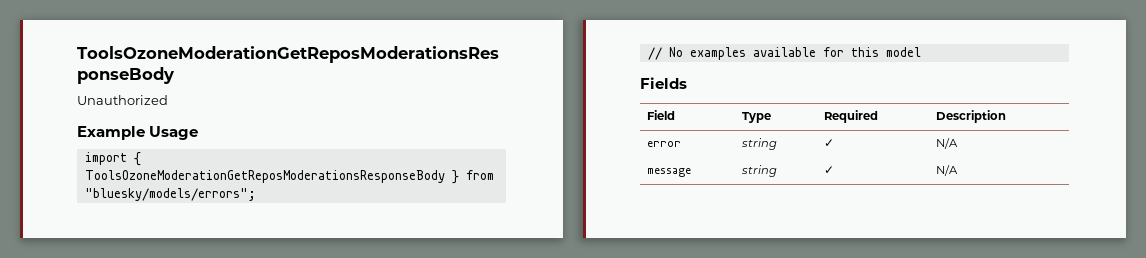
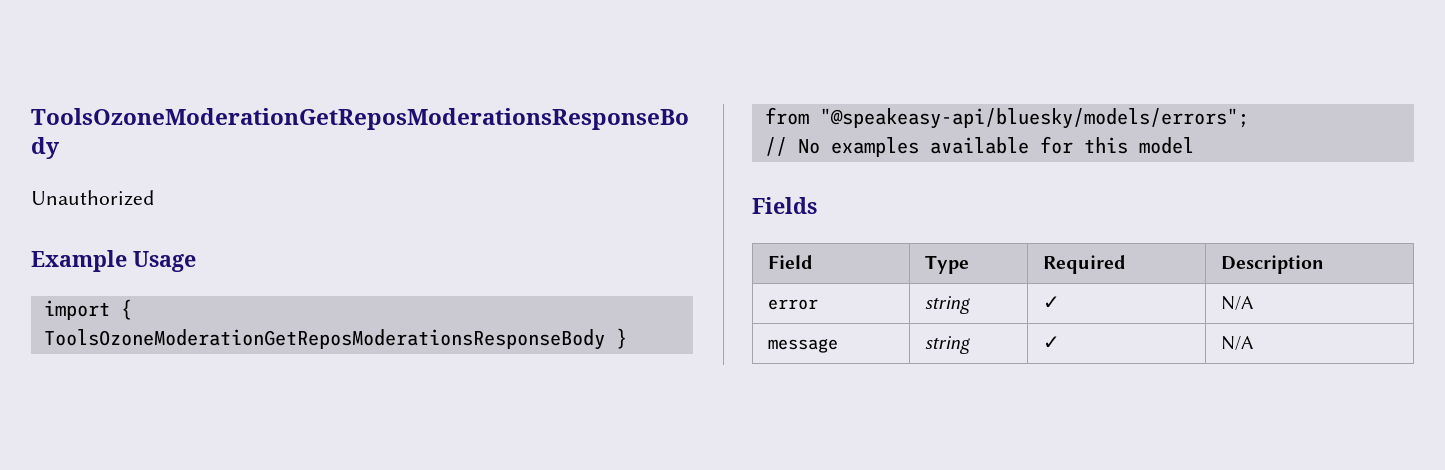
- import { ToolsOzoneModerationGetReposModerationsResponseBody } from "bluesky/models/errors";
+ import { ToolsOzoneModerationGetReposModerationsResponseBody } from "@speakeasy-api/bluesky/models/errors";

